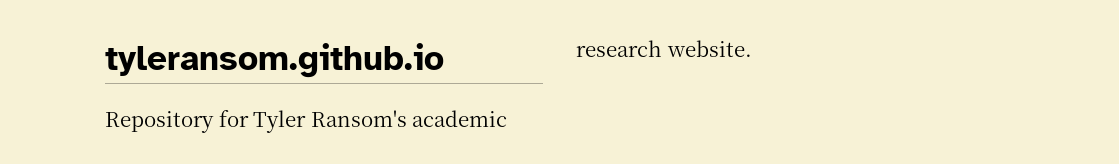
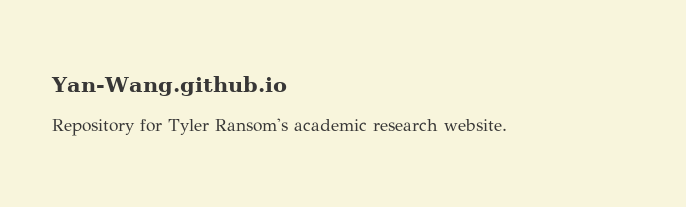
- tyleransom.github.io
+ Yan-Wang.github.io

